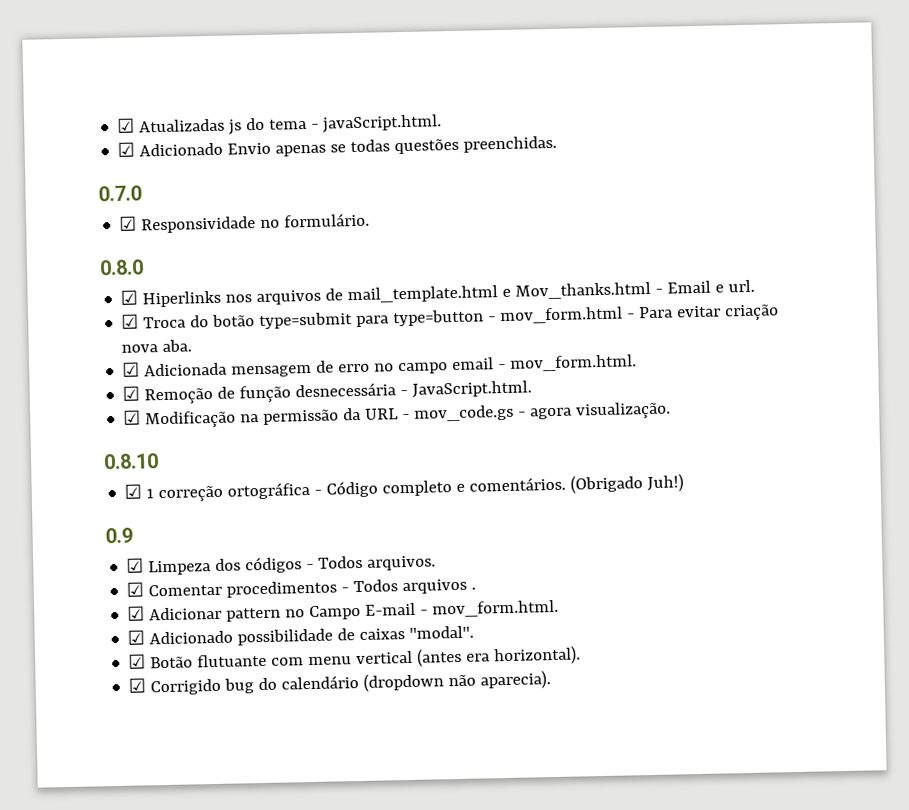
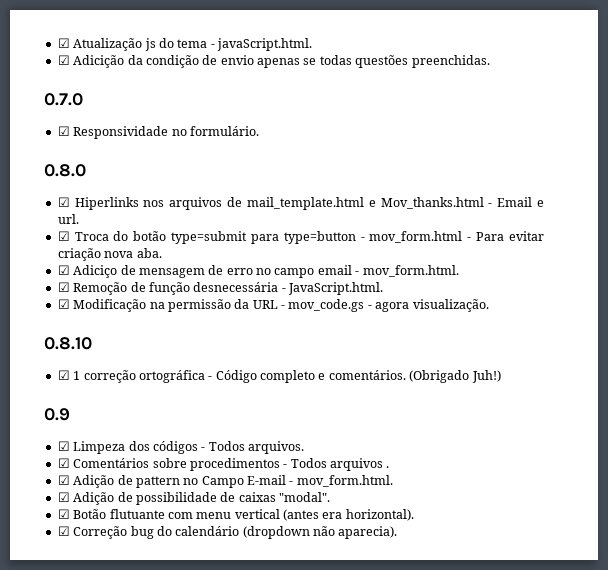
- ☑ Atualizadas js do tema - javaScript.html.
+ ☑ Atualização js do tema - javaScript.html.
- ☑ Adicionado Envio apenas se todas questões preenchidas.
+ ☑ Adicição da condição de envio apenas se todas questões preenchidas.
- ☑ Adicionada mensagem de erro no campo email - mov_form.html.
+ ☑ Adiciço de mensagem de erro no campo email - mov_form.html.
- ☑ Comentar procedimentos - Todos arquivos .
+ ☑ Comentários sobre procedimentos - Todos arquivos .
- ☑ Adicionar pattern no Campo E-mail - mov_form.html.
+ ☑ Adição de pattern no Campo E-mail - mov_form.html.
- ☑ Adicionado possibilidade de caixas "modal".
+ ☑ Adição de possibilidade de caixas "modal".
- ☑ Corrigido bug do calendário (dropdown não aparecia).
+ ☑ Correção bug do calendário (dropdown não aparecia).

